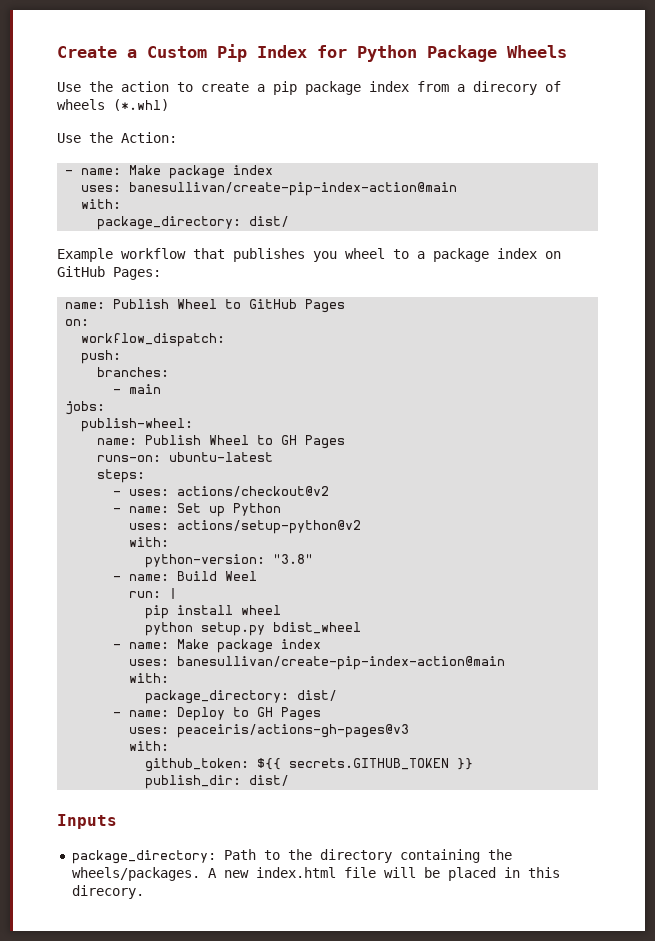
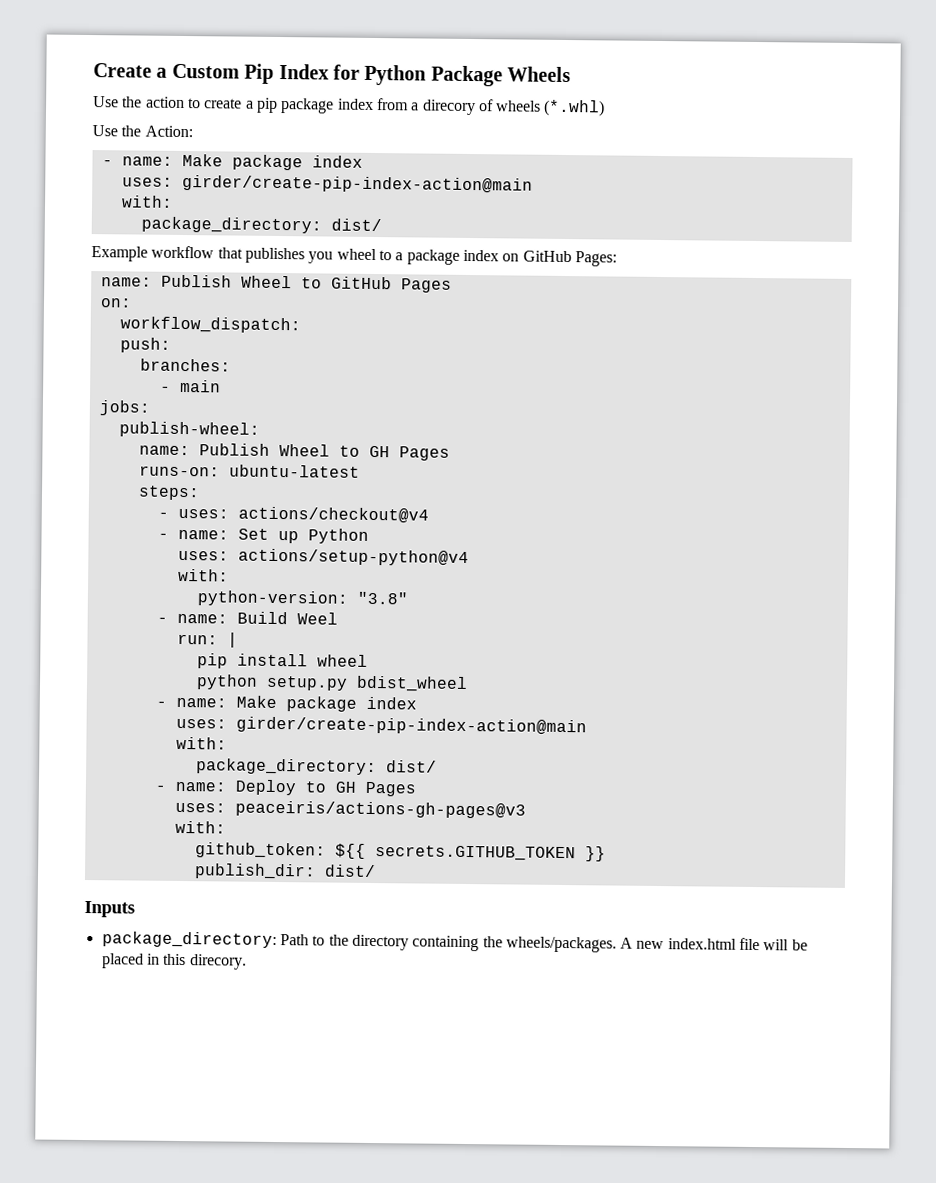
  Use the Action:
  - name: Make package index
- uses: banesullivan/create-pip-index-action@main
+ uses: girder/create-pip-index-action@main
- - uses: actions/checkout@v2
+ - uses: actions/checkout@v4
- uses: actions/setup-python@v2
+ uses: actions/setup-python@v4
  python setup.py bdist_wheel
  - name: Make package index
- uses: banesullivan/create-pip-index-action@main
+ uses: girder/create-pip-index-action@main

